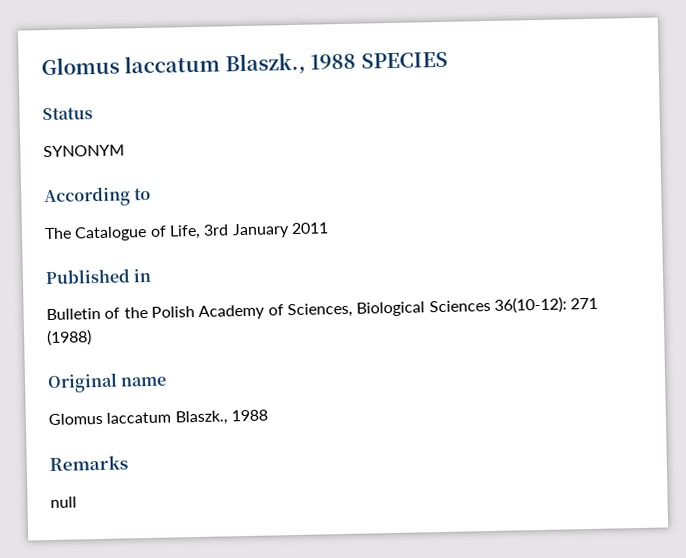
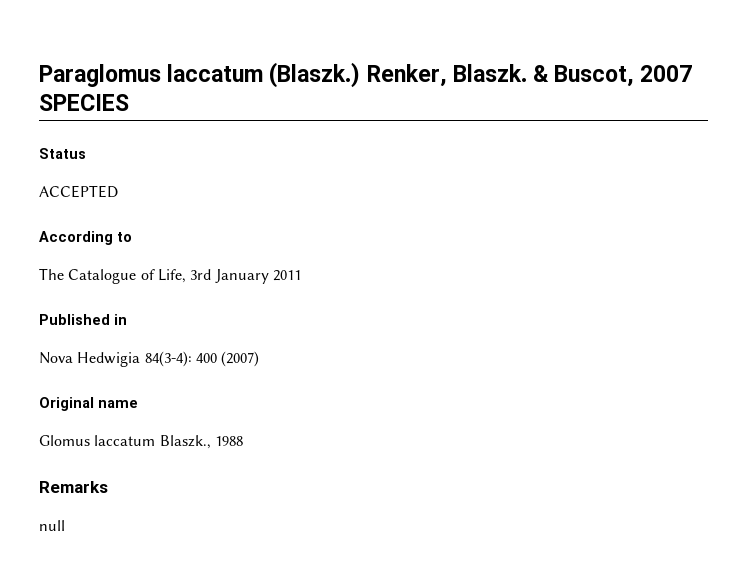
- Glomus laccatum Blaszk., 1988 SPECIES
+ Paraglomus laccatum (Blaszk.) Renker, Blaszk. & Buscot, 2007 SPECIES
- SYNONYM
+ ACCEPTED
- Bulletin of the Polish Academy of Sciences, Biological Sciences 36(10-12): 271 (1988)
+ Nova Hedwigia 84(3-4): 400 (2007)

